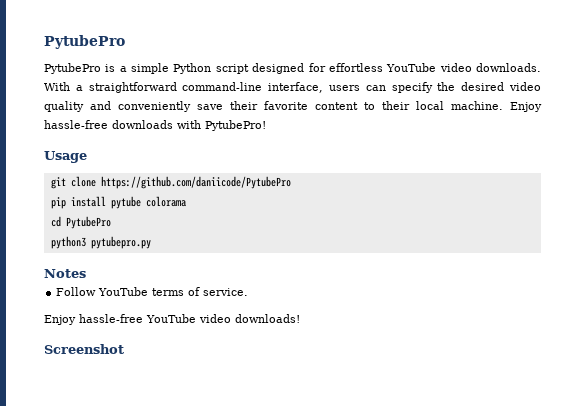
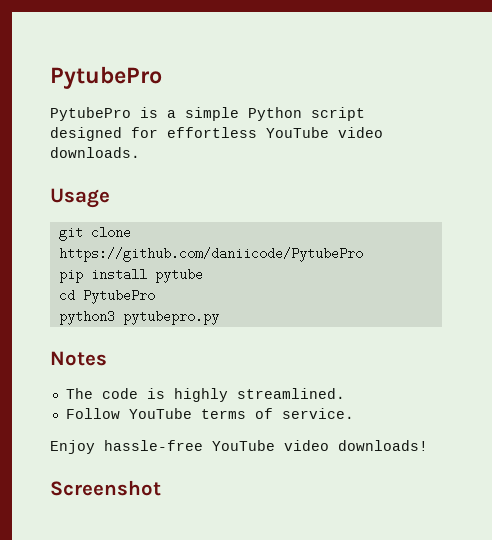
- With a straightforward command-line interface, users can specify the desired video quality and conveniently save their favorite content to their local machine. Enjoy hassle-free downloads with PytubePro!
- pip install pytube colorama
+ pip install pytube
+ The code is highly streamlined.

